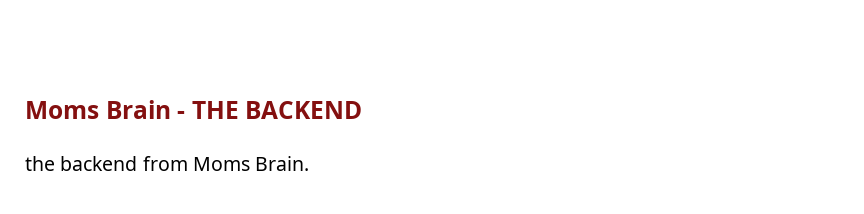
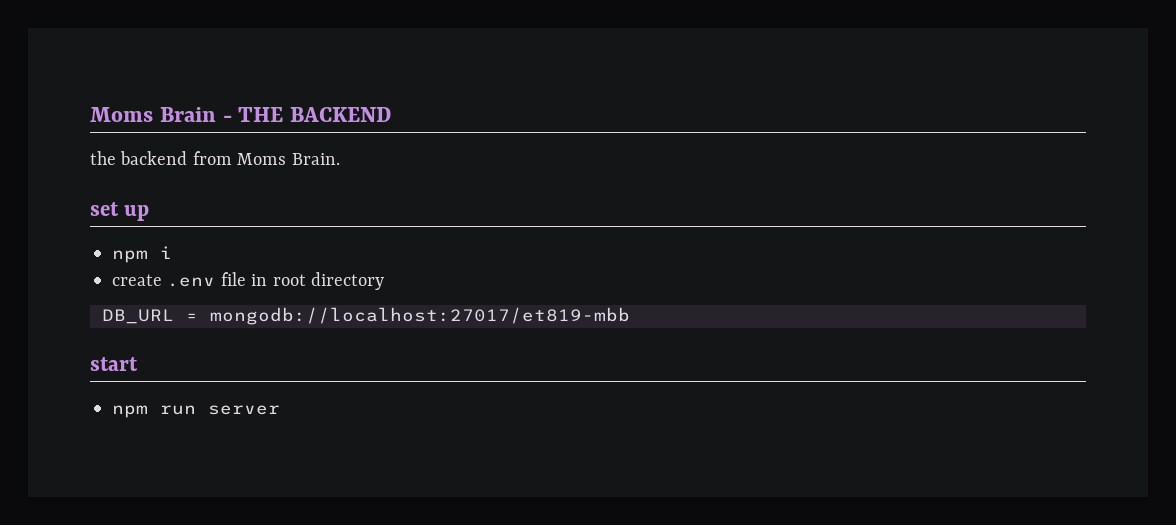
+ set up
+ npm i
+ create .env file in root directory
+ DB_URL = mongodb://localhost:27017/et819-mbb
+ start
+ npm run server

